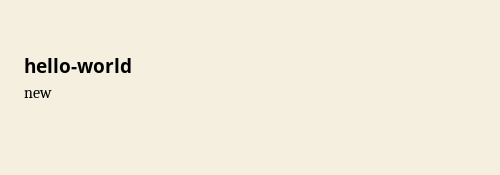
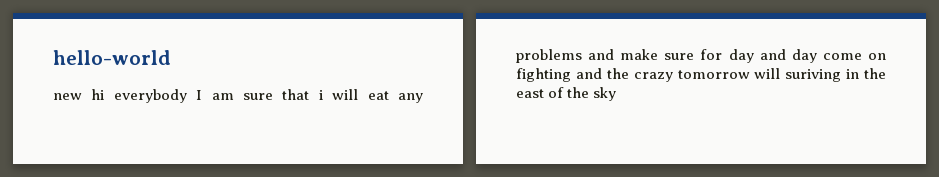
- new
+ new hi everybody I am sure that i will eat any problems and make sure for day and day come on fighting and the crazy tomorrow will suriving in the east of the sky

